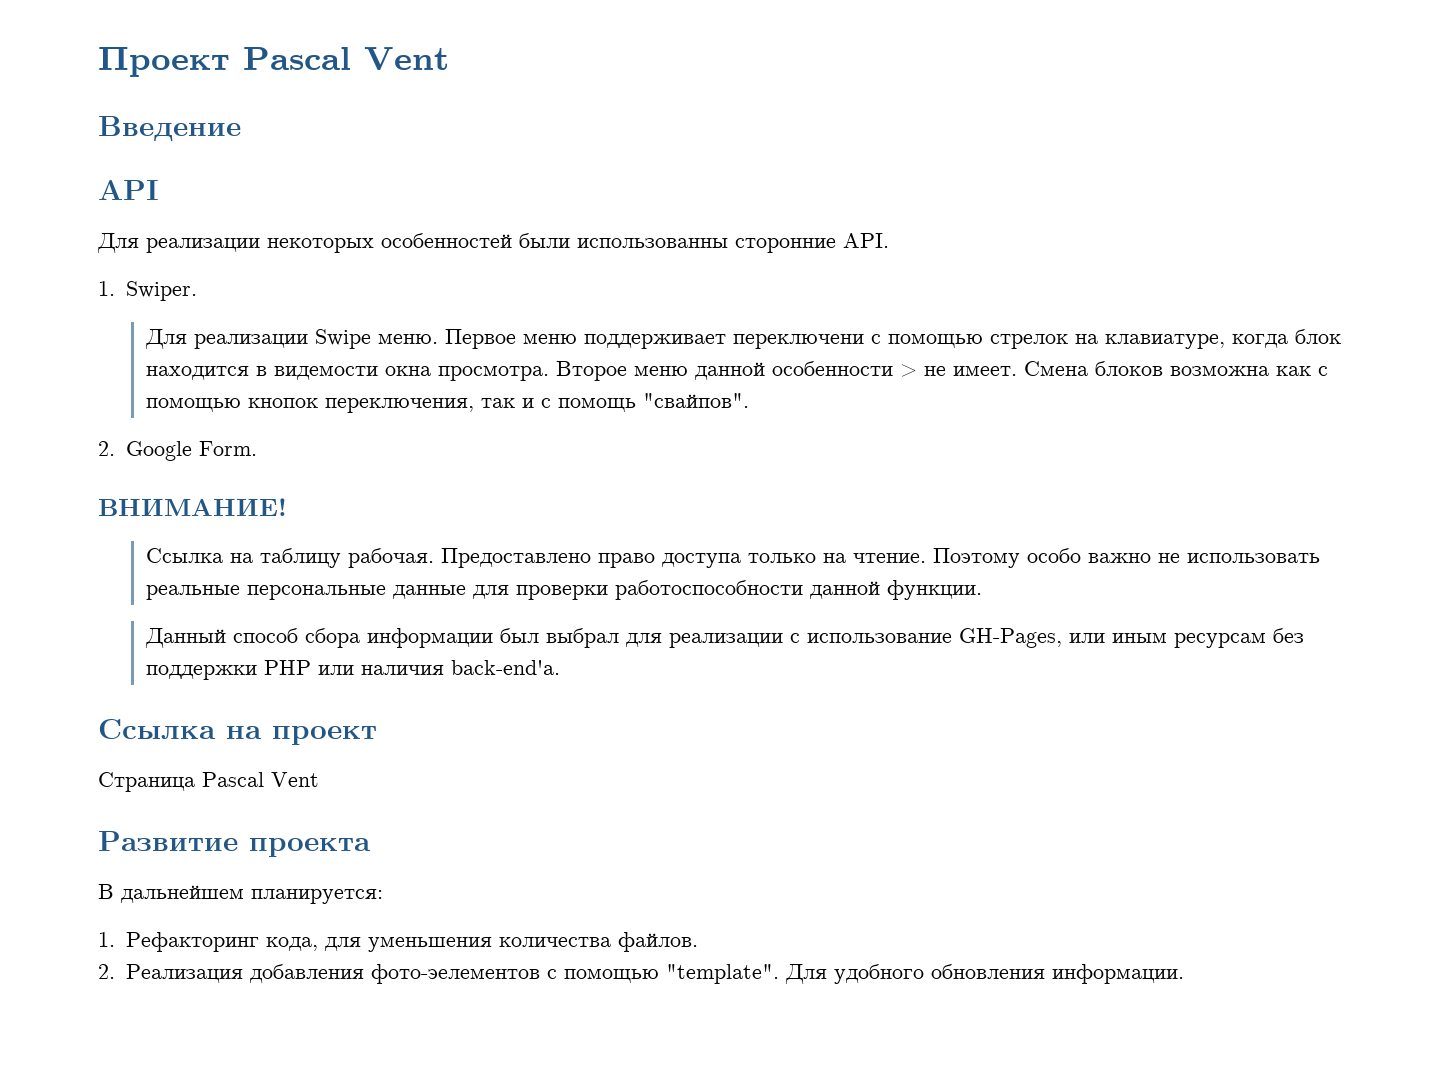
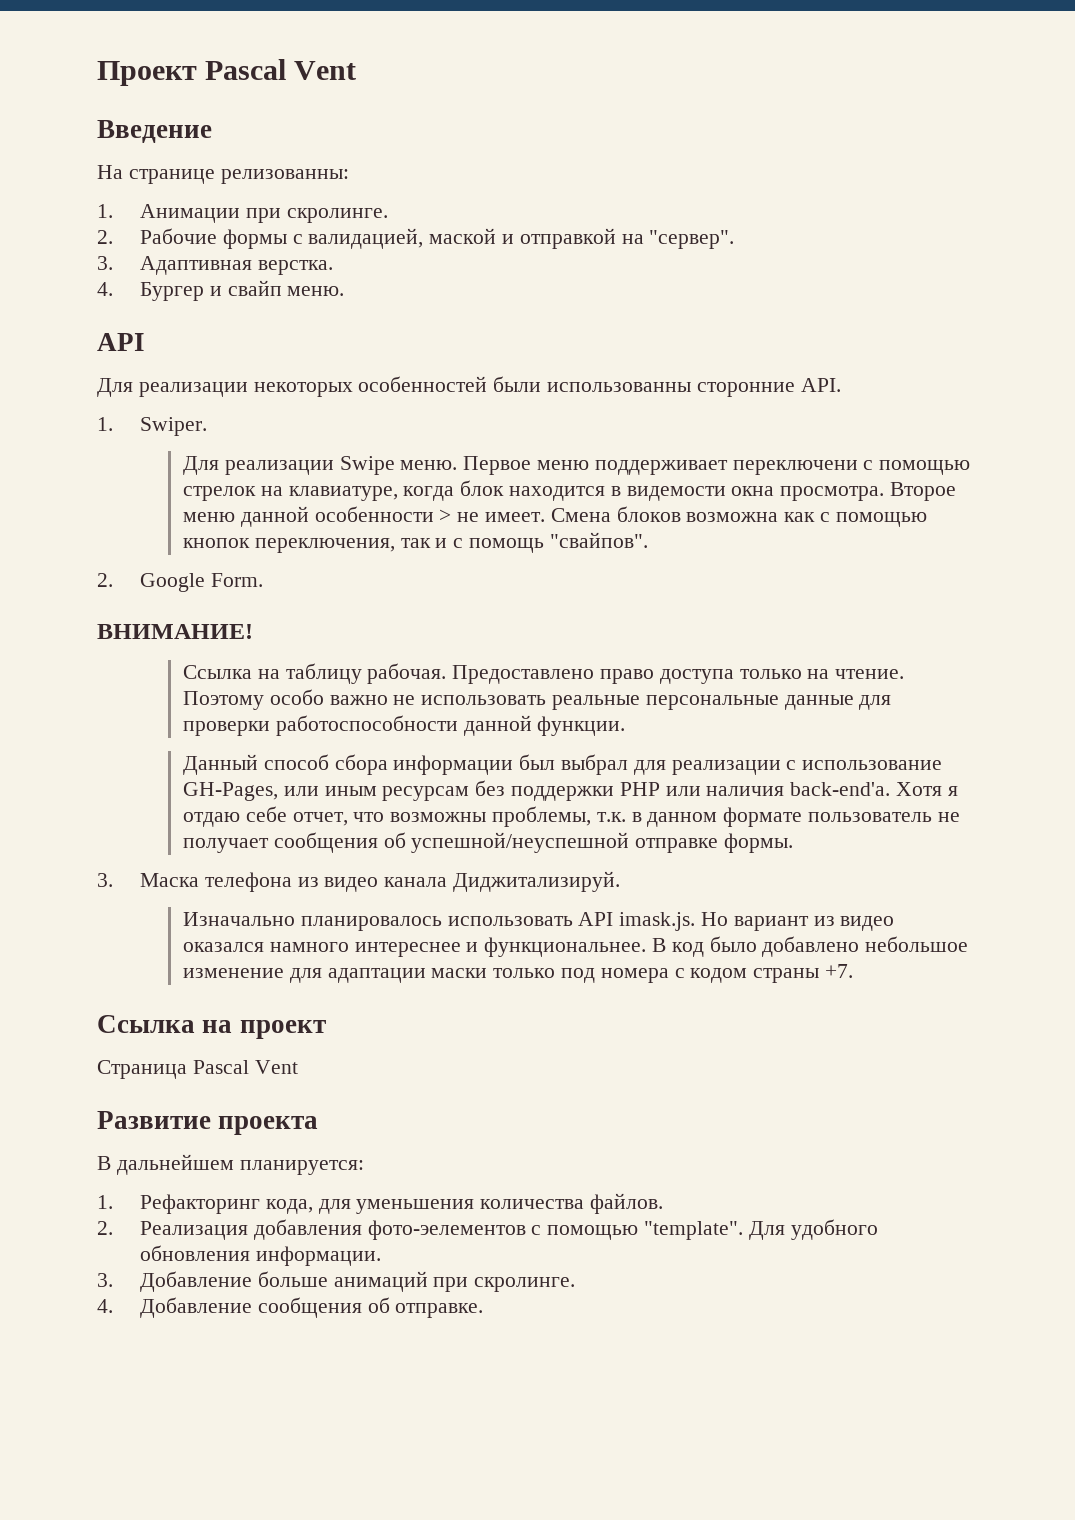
+ На странице релизованны:
+ 1. Анимации при скролинге.
+ 2. Рабочие формы с валидацией, маской и отправкой на "сервер".
+ 3. Адаптивная верстка.
+ 4. Бургер и свайп меню.
+ Хотя я отдаю себе отчет, что возможны проблемы, т.к. в данном формате пользователь не получает сообщения об успешной/неуспешной отправке формы.
+ 3. Маска телефона из видео канала Диджитализируй.
+ Изначально планировалось использовать API imask.js. Но вариант из видео оказался намного интереснее и функциональнее. В код было добавлено небольшое изменение для адаптации маски только под номера с кодом страны +7.
+ 3. Добавление больше анимаций при скролинге.
+ 4. Добавление сообщения об отправке.

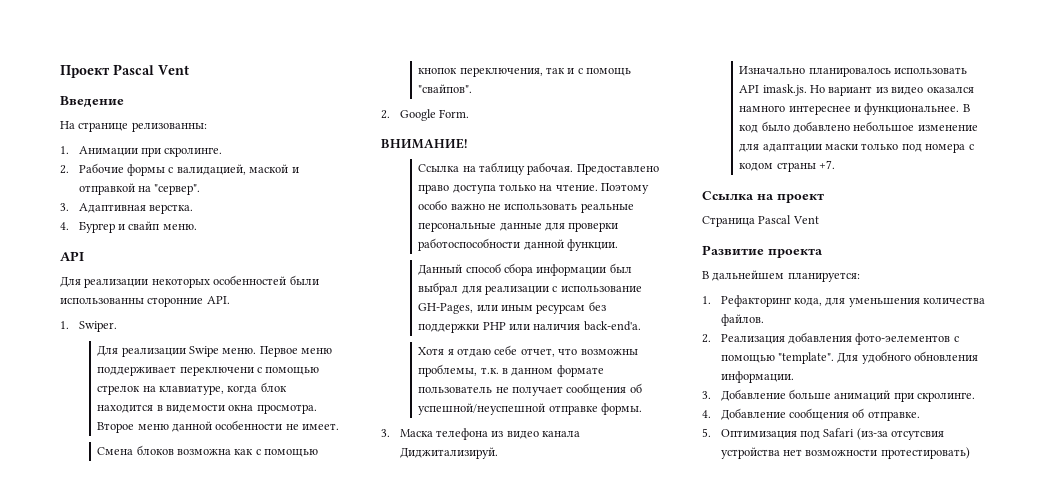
- Второе меню данной особенности > не имеет. Смена блоков возможна как с помощью кнопок переключения, так и с помощь "свайпов".
+ Второе меню данной особенности не имеет.
+ Смена блоков возможна как с помощью кнопок переключения, так и с помощь "свайпов".
- Данный способ сбора информации был выбрал для реализации с использование GH-Pages, или иным ресурсам без поддержки PHP или наличия back-end'а. Хотя я отдаю себе отчет, что возможны проблемы, т.к. в данном формате пользователь не получает сообщения об успешной/неуспешной отправке формы.
+ Данный способ сбора информации был выбрал для реализации с использование GH-Pages, или иным ресурсам без поддержки PHP или наличия back-end'а.
+ Хотя я отдаю себе отчет, что возможны проблемы, т.к. в данном формате пользователь не получает сообщения об успешной/неуспешной отправке формы.
+ 5. Оптимизация под Safari (из-за отсутсвия устройства нет возможности протестировать)

